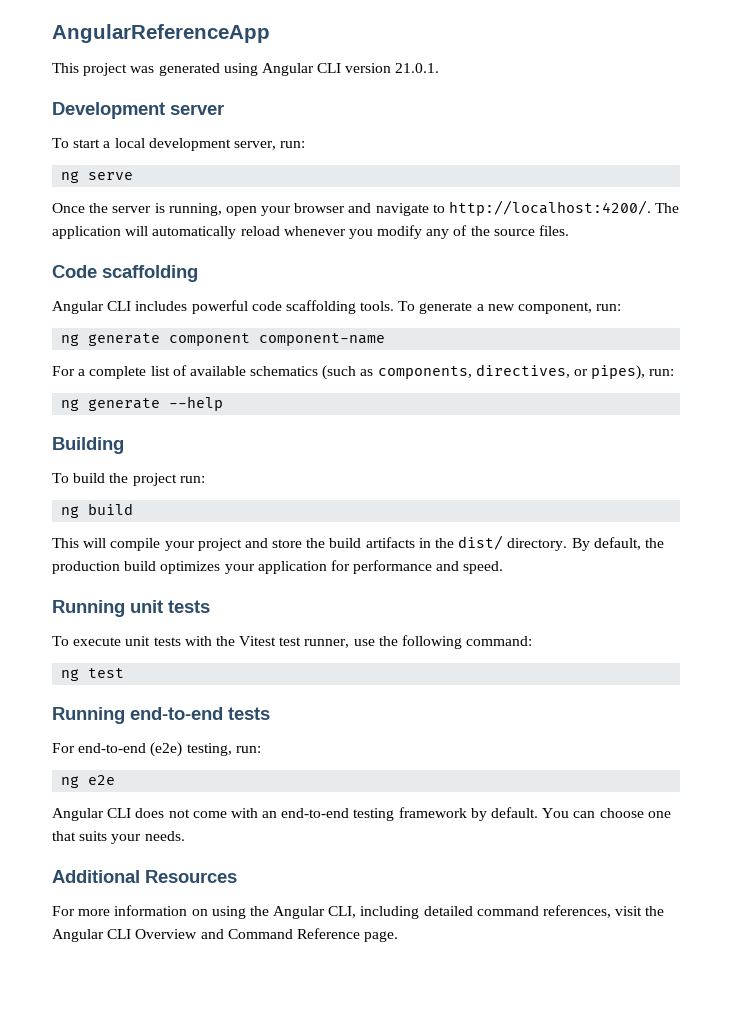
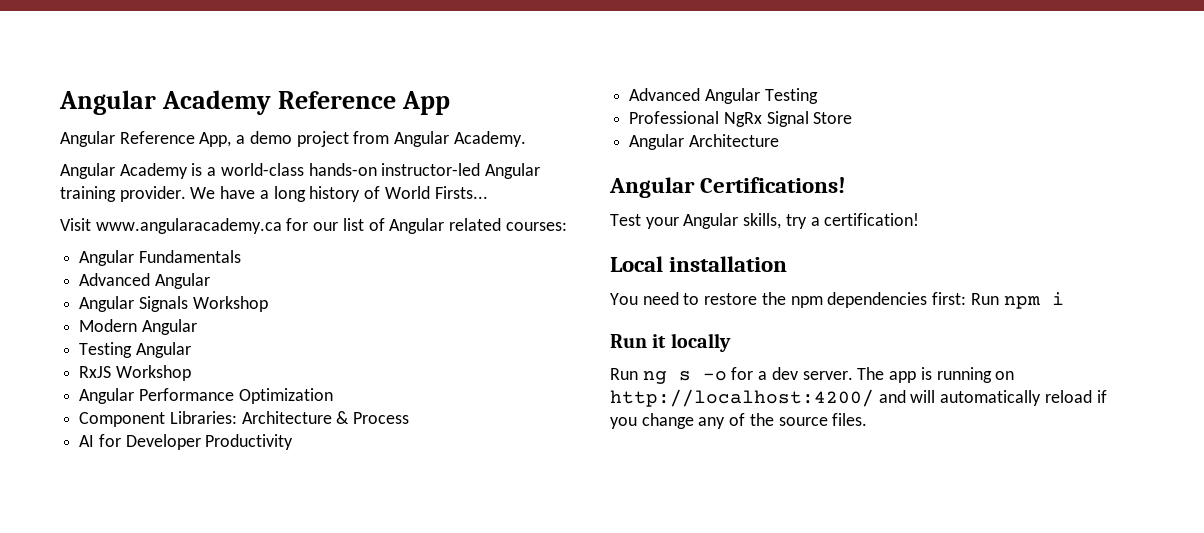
- AngularReferenceApp
- This project was generated using Angular CLI version 21.0.1.
- Development server
- To start a local development server, run:
- ng serve
- Once the server is running, open your browser and navigate to http://localhost:4200/. The application will automatically reload whenever you modify any of the source files.
+ Angular Academy Reference App
+ Angular Reference App, a demo project from Angular Academy.
+ Angular Academy is a world-class hands-on instructor-led Angular training provider. We have a long history of World Firsts...
+ Visit www.angularacademy.ca for our list of Angular related courses:
+ Angular Fundamentals
+ Advanced Angular
+ Angular Signals Workshop
+ Modern Angular
+ Testing Angular
+ RxJS Workshop
+ Angular Performance Optimization
+ Component Libraries: Architecture & Process
+ AI for Developer Productivity
+ Advanced Angular Testing
+ Professional NgRx Signal Store
+ Angular Architecture
+ Angular Certifications!
+ Test your Angular skills, try a certification!
+ Local installation
+ You need to restore the npm dependencies first: Run npm i
+ Run it locally
+ Run ng s -o for a dev server. The app is running on http://localhost:4200/ and will automatically reload if you change any of the source files.
- Code scaffolding
- Angular CLI includes powerful code scaffolding tools. To generate a new component, run:
- ng generate component component-name
- For a complete list of available schematics (such as components, directives, or pipes), run:
- ng generate --help
- Building
- To build the project run:
- ng build
- This will compile your project and store the build artifacts in the dist/ directory. By default, the production build optimizes your application for performance and speed.
- Running unit tests
- To execute unit tests with the Vitest test runner, use the following command:
- ng test
- Running end-to-end tests
- For end-to-end (e2e) testing, run:
- ng e2e
- Angular CLI does not come with an end-to-end testing framework by default. You can choose one that suits your needs.
- Additional Resources
- For more information on using the Angular CLI, including detailed command references, visit the Angular CLI Overview and Command Reference page.

